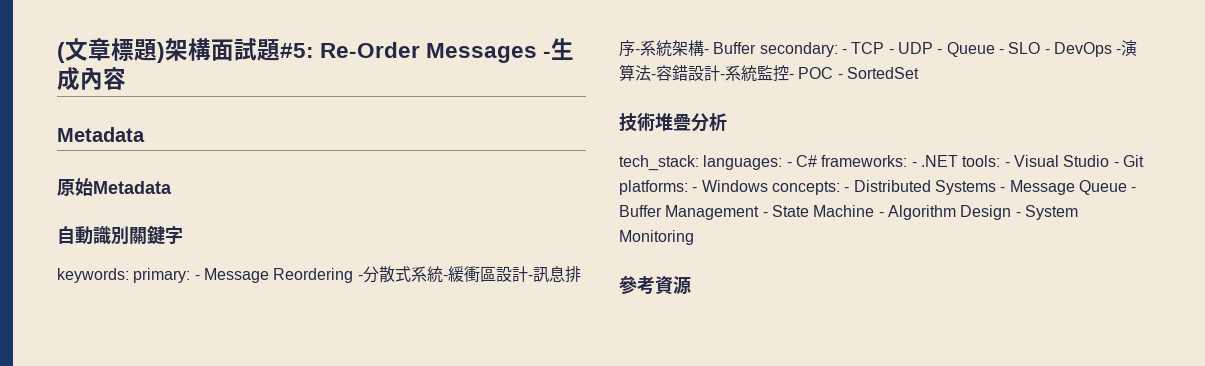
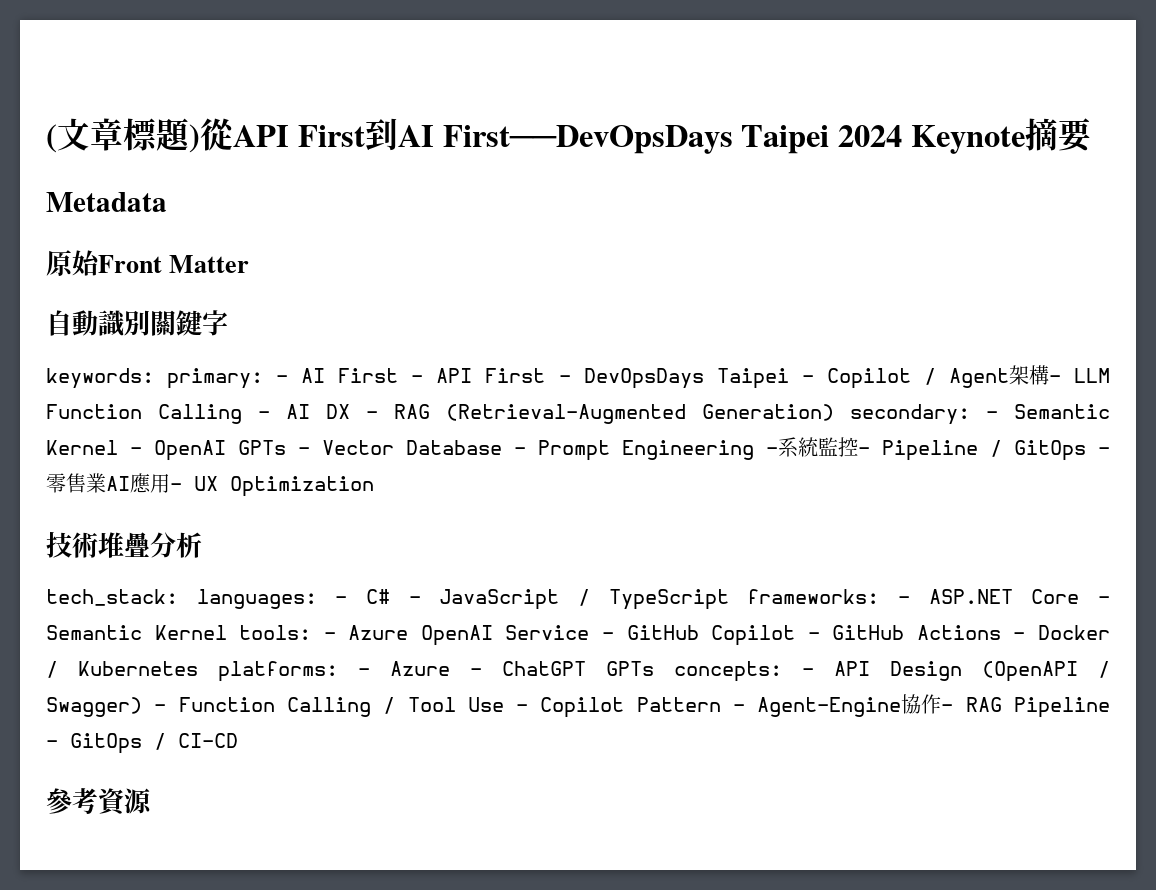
- (文章標題)架構面試題#5: Re-Order Messages -生成內容
+ (文章標題)從API First到AI First──DevOpsDays Taipei 2024 Keynote摘要
- 原始Metadata
+ 原始Front Matter
- keywords: primary: - Message Reordering -分散式系統-緩衝區設計-訊息排序-系統架構- Buffer secondary: - TCP - UDP - Queue - SLO - DevOps -演算法-容錯設計-系統監控- POC - SortedSet
+ keywords: primary: - AI First - API First - DevOpsDays Taipei - Copilot / Agent架構- LLM Function Calling - AI DX - RAG (Retrieval-Augmented Generation) secondary: - Semantic Kernel - OpenAI GPTs - Vector Database - Prompt Engineering -系統監控- Pipeline / GitOps -零售業AI應用- UX Optimization
- tech_stack: languages: - C# frameworks: - .NET tools: - Visual Studio - Git platforms: - Windows concepts: - Distributed Systems - Message Queue - Buffer Management - State Machine - Algorithm Design - System Monitoring
+ tech_stack: languages: - C# - JavaScript / TypeScript frameworks: - ASP.NET Core - Semantic Kernel tools: - Azure OpenAI Service - GitHub Copilot - GitHub Actions - Docker / Kubernetes platforms: - Azure - ChatGPT GPTs concepts: - API Design (OpenAPI / Swagger) - Function Calling / Tool Use - Copilot Pattern - Agent-Engine協作- RAG Pipeline - GitOps / CI-CD

